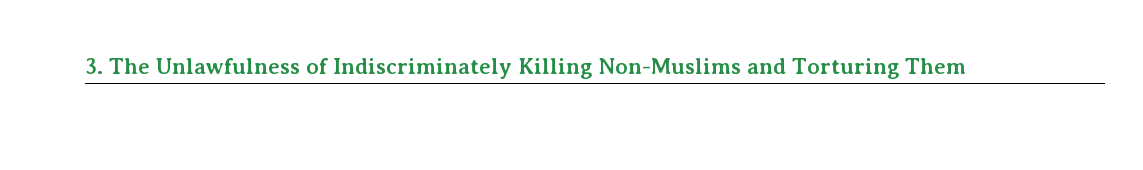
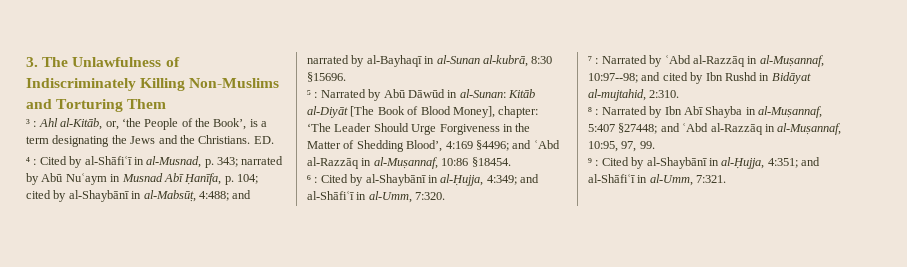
+ ³ : Ahl al-Kitāb, or, ‘the People of the Book’, is a term designating the Jews and the Christians. ED.
+ ⁴ : Cited by al-Shāfiʿī in al-Musnad, p. 343; narrated by Abū Nuʿaym in Musnad Abī Ḥanīfa, p. 104; cited by al-Shaybānī in al-Mabsūṭ, 4:488; and narrated by al-Bayhaqī in al-Sunan al-kubrā, 8:30 §15696.
+ ⁵ : Narrated by Abū Dāwūd in al-Sunan: Kitāb al-Diyāt [The Book of Blood Money], chapter: ‘The Leader Should Urge Forgiveness in the Matter of Shedding Blood’, 4:169 §4496; and ʿAbd al-Razzāq in al-Muṣannaf, 10:86 §18454.
+ ⁶ : Cited by al-Shaybānī in al-Ḥujja, 4:349; and al-Shāfiʿī in al-Umm, 7:320.
+ ⁷ : Narrated by ʿAbd al-Razzāq in al-Muṣannaf, 10:97--98; and cited by Ibn Rushd in Bidāyat al-mujtahid, 2:310.
+ ⁸ : Narrated by Ibn Abī Shayba in al-Muṣannaf, 5:407 §27448; and ʿAbd al-Razzāq in al-Muṣannaf, 10:95, 97, 99.
+ ⁹ : Cited by al-Shaybānī in al-Ḥujja, 4:351; and al-Shāfiʿī in al-Umm, 7:321.

